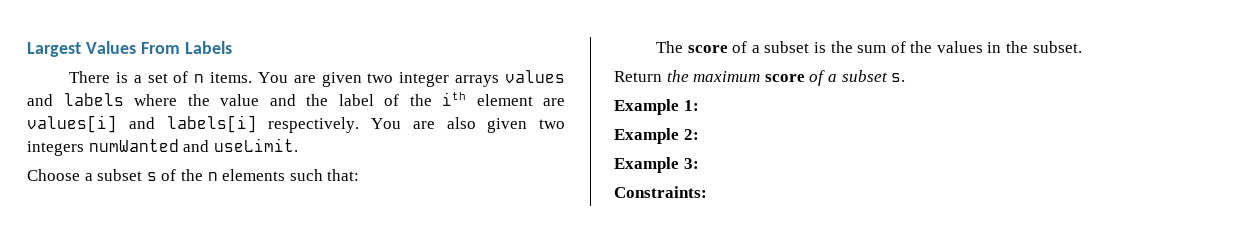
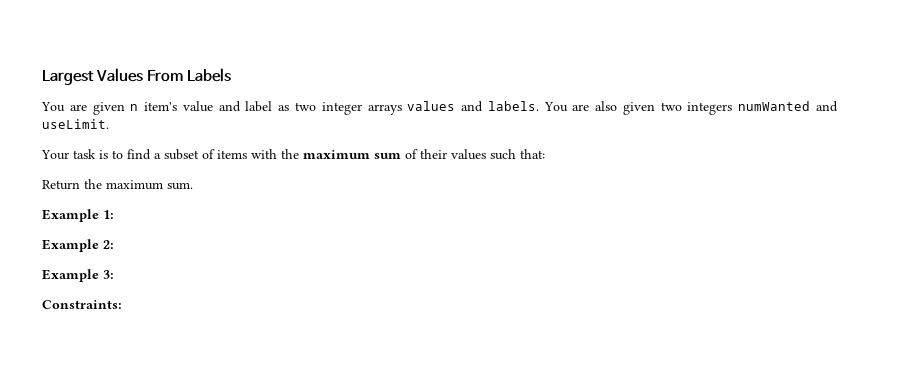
- There is a set of n items. You are given two integer arrays values and labels where the value and the label of the ith element are values[i] and labels[i] respectively.
+ You are given n item's value and label as two integer arrays values and labels.
- Choose a subset s of the n elements such that:
- The score of a subset is the sum of the values in the subset.
- Return the maximum score of a subset s.
+ Your task is to find a subset of items with the maximum sum of their values such that:
+ Return the maximum sum.

